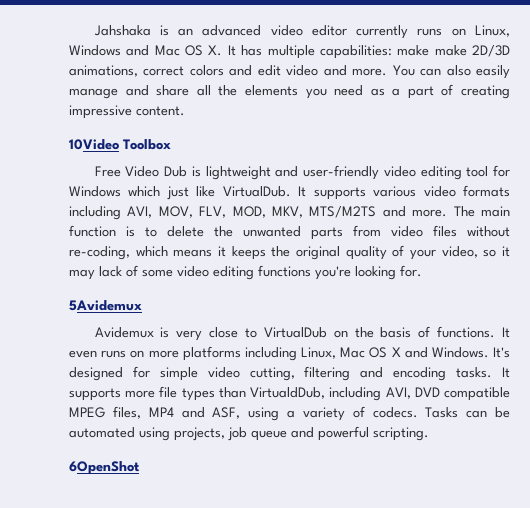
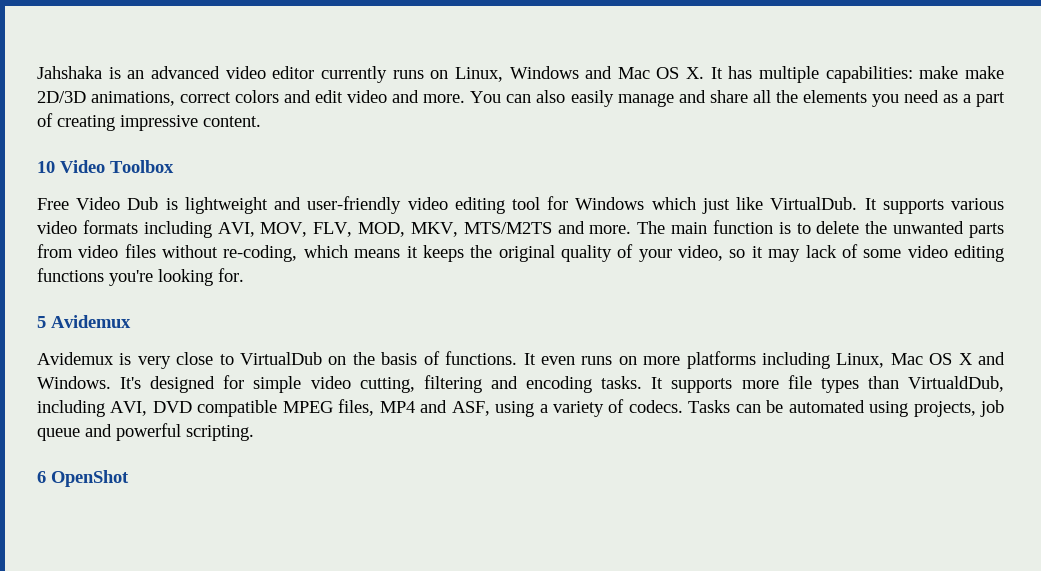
- 10Video Toolbox
+ 10 Video Toolbox
- 5Avidemux
+ 5 Avidemux
- 6OpenShot
+ 6 OpenShot

